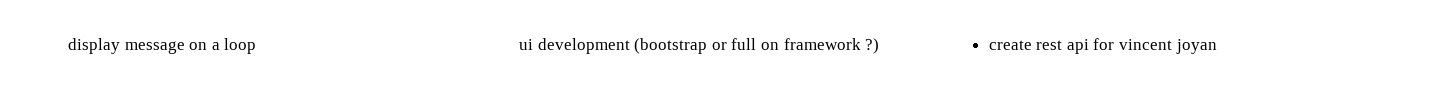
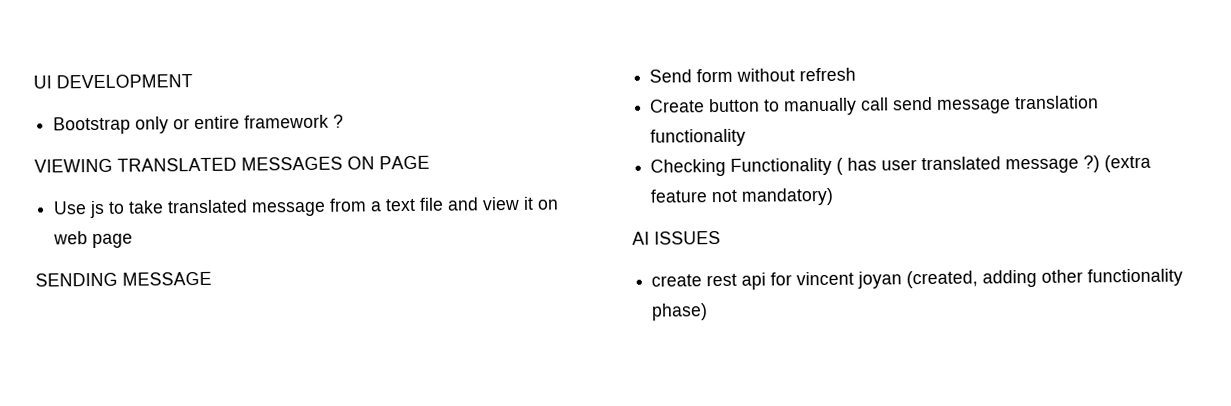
- display message on a loop
- ui development (bootstrap or full on framework ?)
+ UI DEVELOPMENT
+ Bootstrap only or entire framework ?
+ VIEWING TRANSLATED MESSAGES ON PAGE
+ Use js to take translated message from a text file and view it on web page
+ SENDING MESSAGE
+ Send form without refresh
+ Create button to manually call send message translation functionality
+ Checking Functionality ( has user translated message ?) (extra feature not mandatory)
+ AI ISSUES
- create rest api for vincent joyan
+ create rest api for vincent joyan (created, adding other functionality phase)

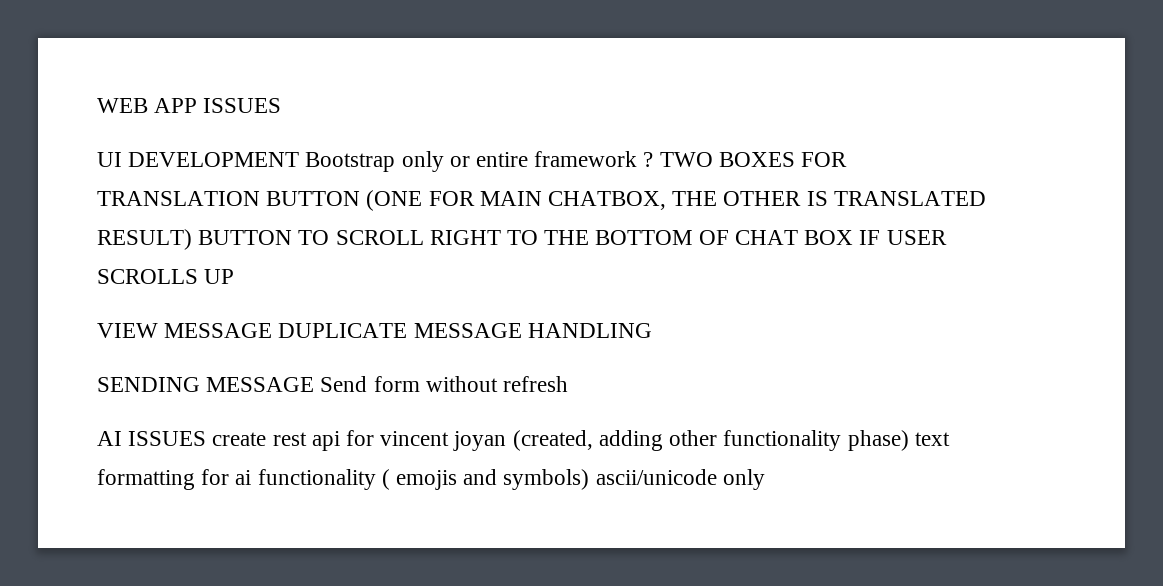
+ WEB APP ISSUES
- UI DEVELOPMENT
- Bootstrap only or entire framework ?
- VIEWING TRANSLATED MESSAGES ON PAGE
- Use js to take translated message from a text file and view it on web page
+ UI DEVELOPMENT Bootstrap only or entire framework ? TWO BOXES FOR TRANSLATION BUTTON (ONE FOR MAIN CHATBOX, THE OTHER IS TRANSLATED RESULT) BUTTON TO SCROLL RIGHT TO THE BOTTOM OF CHAT BOX IF USER SCROLLS UP
+ VIEW MESSAGE DUPLICATE MESSAGE HANDLING
- SENDING MESSAGE
- Send form without refresh
+ SENDING MESSAGE Send form without refresh
- Create button to manually call send message translation functionality
- Checking Functionality ( has user translated message ?) (extra feature not mandatory)
- AI ISSUES
- create rest api for vincent joyan (created, adding other functionality phase)
+ AI ISSUES create rest api for vincent joyan (created, adding other functionality phase) text formatting for ai functionality ( emojis and symbols) ascii/unicode only

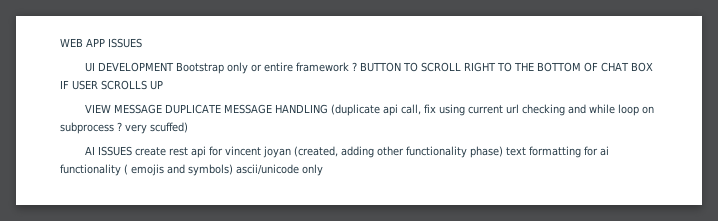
- TWO BOXES FOR TRANSLATION BUTTON (ONE FOR MAIN CHATBOX, THE OTHER IS TRANSLATED RESULT) BUTTON TO SCROLL RIGHT TO THE BOTTOM OF CHAT BOX IF USER SCROLLS UP
+ BUTTON TO SCROLL RIGHT TO THE BOTTOM OF CHAT BOX IF USER SCROLLS UP
- VIEW MESSAGE DUPLICATE MESSAGE HANDLING
- SENDING MESSAGE Send form without refresh
+ VIEW MESSAGE DUPLICATE MESSAGE HANDLING (duplicate api call, fix using current url checking and while loop on subprocess ? very scuffed)

